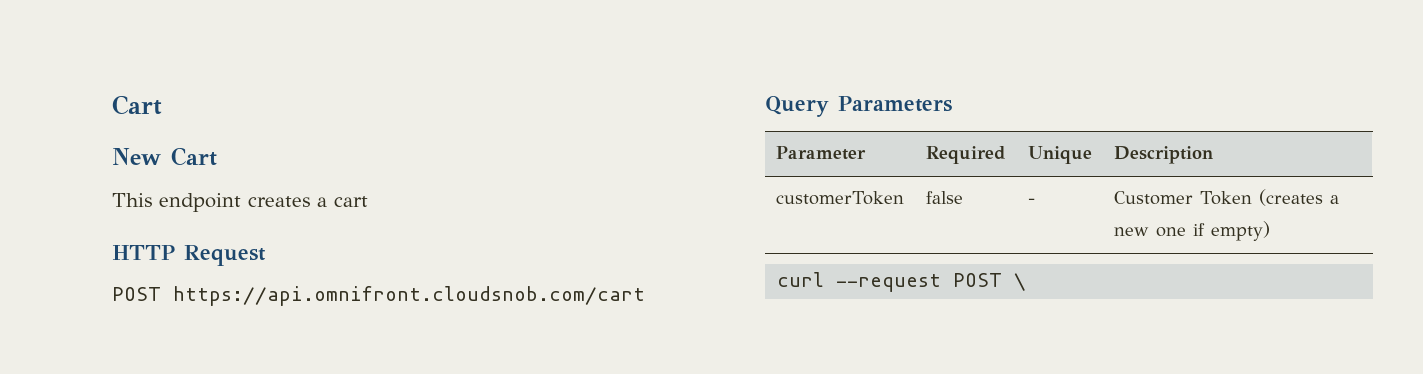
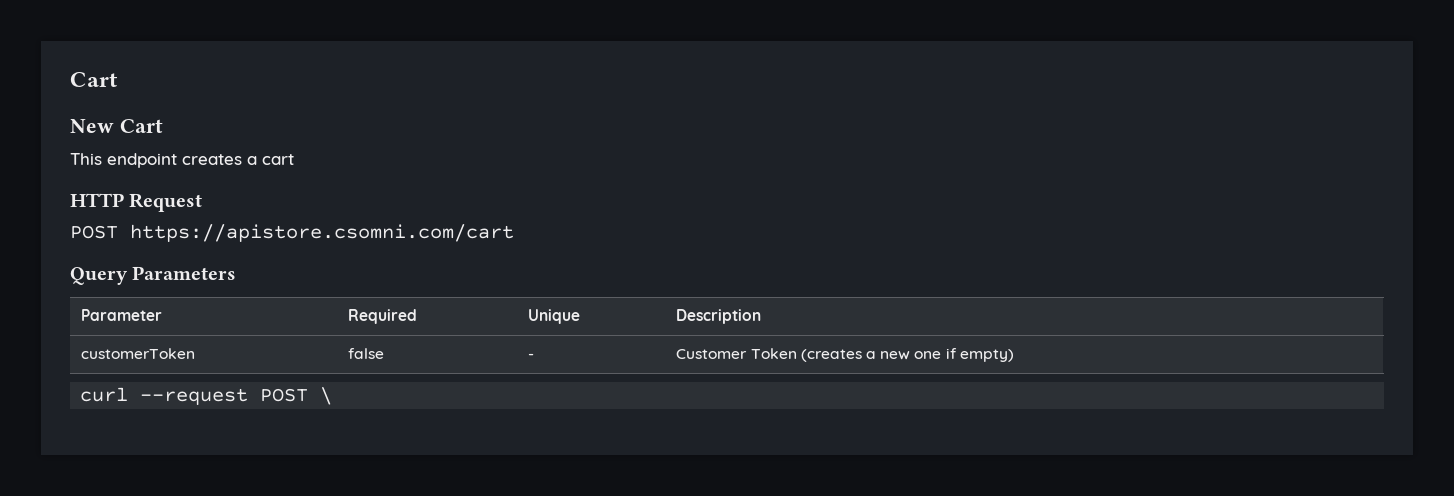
- POST https://api.omnifront.cloudsnob.com/cart
+ POST https://apistore.csomni.com/cart

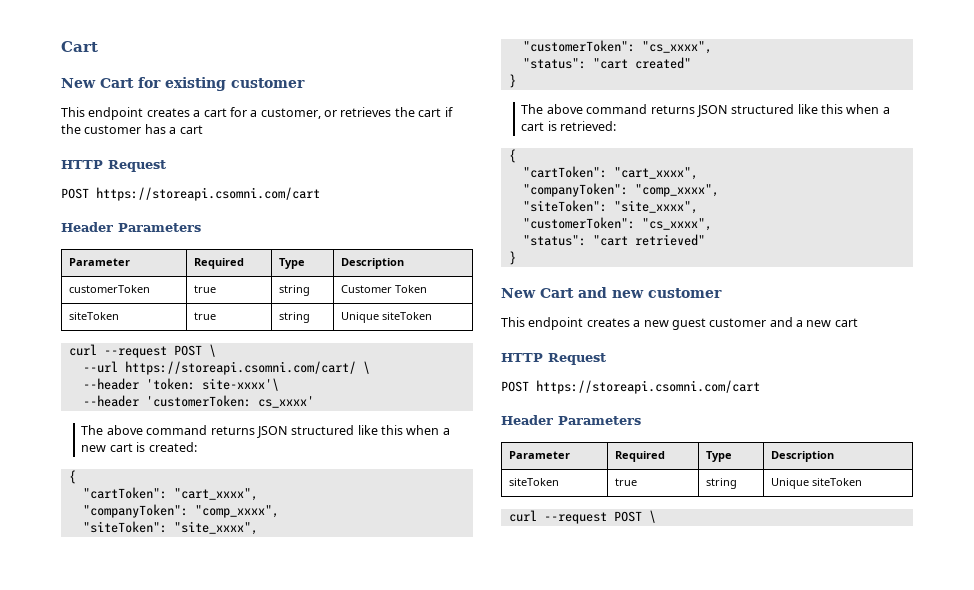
- New Cart
+ New Cart for existing customer
- This endpoint creates a cart
+ This endpoint creates a cart for a customer, or retrieves the cart if the customer has a cart
  HTTP Request
- POST https://apistore.csomni.com/cart
- Query Parameters
- Parameter | Required | Unique | Description
+ POST https://storeapi.csomni.com/cart
+ Header Parameters
+ Parameter | Required | Type | Description
- customerToken | false | - | Customer Token (creates a new one if empty)
+ customerToken | true | string | Customer Token
+ siteToken | true | string | Unique siteToken
+ curl --request POST \
+ --url https://storeapi.csomni.com/cart/ \
+ --header 'token: site-xxxx'\
+ --header 'customerToken: cs_xxxx'
+ The above command returns JSON structured like this when a new cart is created:
+ {
+ "cartToken": "cart_xxxx",
+ "companyToken": "comp_xxxx",
+ "siteToken": "site_xxxx",
+ "customerToken": "cs_xxxx",
+ "status": "cart created"
+ }
+ The above command returns JSON structured like this when a cart is retrieved:
+ {
+ "cartToken": "cart_xxxx",
+ "companyToken": "comp_xxxx",
+ "siteToken": "site_xxxx",
+ "customerToken": "cs_xxxx",
+ "status": "cart retrieved"
+ }
+ New Cart and new customer
+ This endpoint creates a new guest customer and a new cart
+ HTTP Request
+ POST https://storeapi.csomni.com/cart
+ Header Parameters
+ Parameter | Required | Type | Description
+ siteToken | true | string | Unique siteToken

